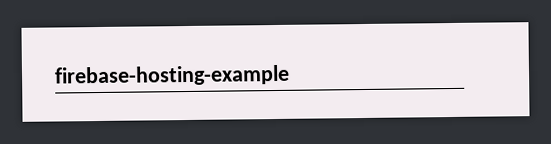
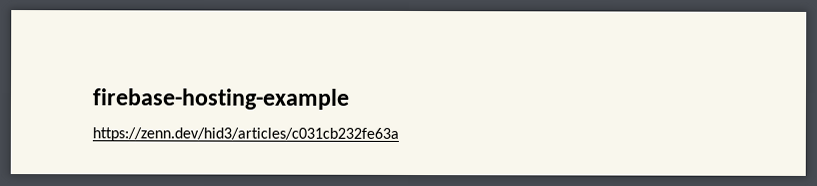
+ https://zenn.dev/hid3/articles/c031cb232fe63a

